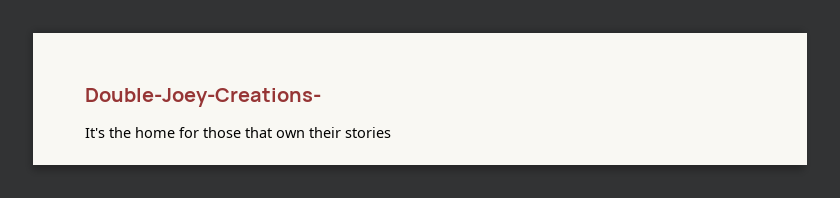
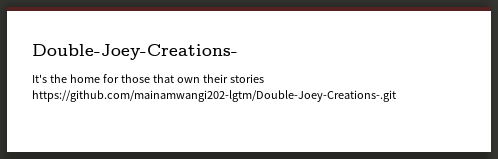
- It's the home for those that own their stories
+ It's the home for those that own their stories https://github.com/mainamwangi202-lgtm/Double-Joey-Creations-.git

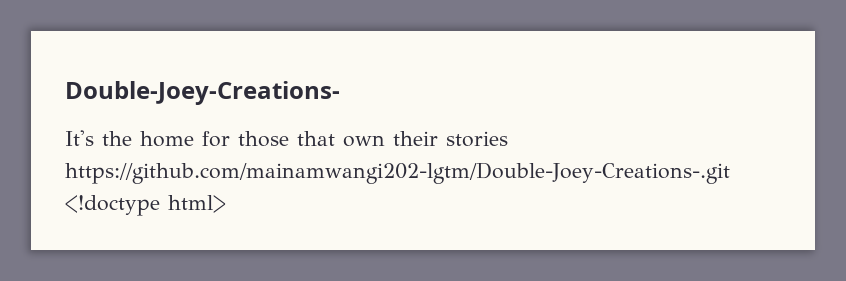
- It's the home for those that own their stories https://github.com/mainamwangi202-lgtm/Double-Joey-Creations-.git
+ It's the home for those that own their stories https://github.com/mainamwangi202-lgtm/Double-Joey-Creations-.git <!doctype html>

